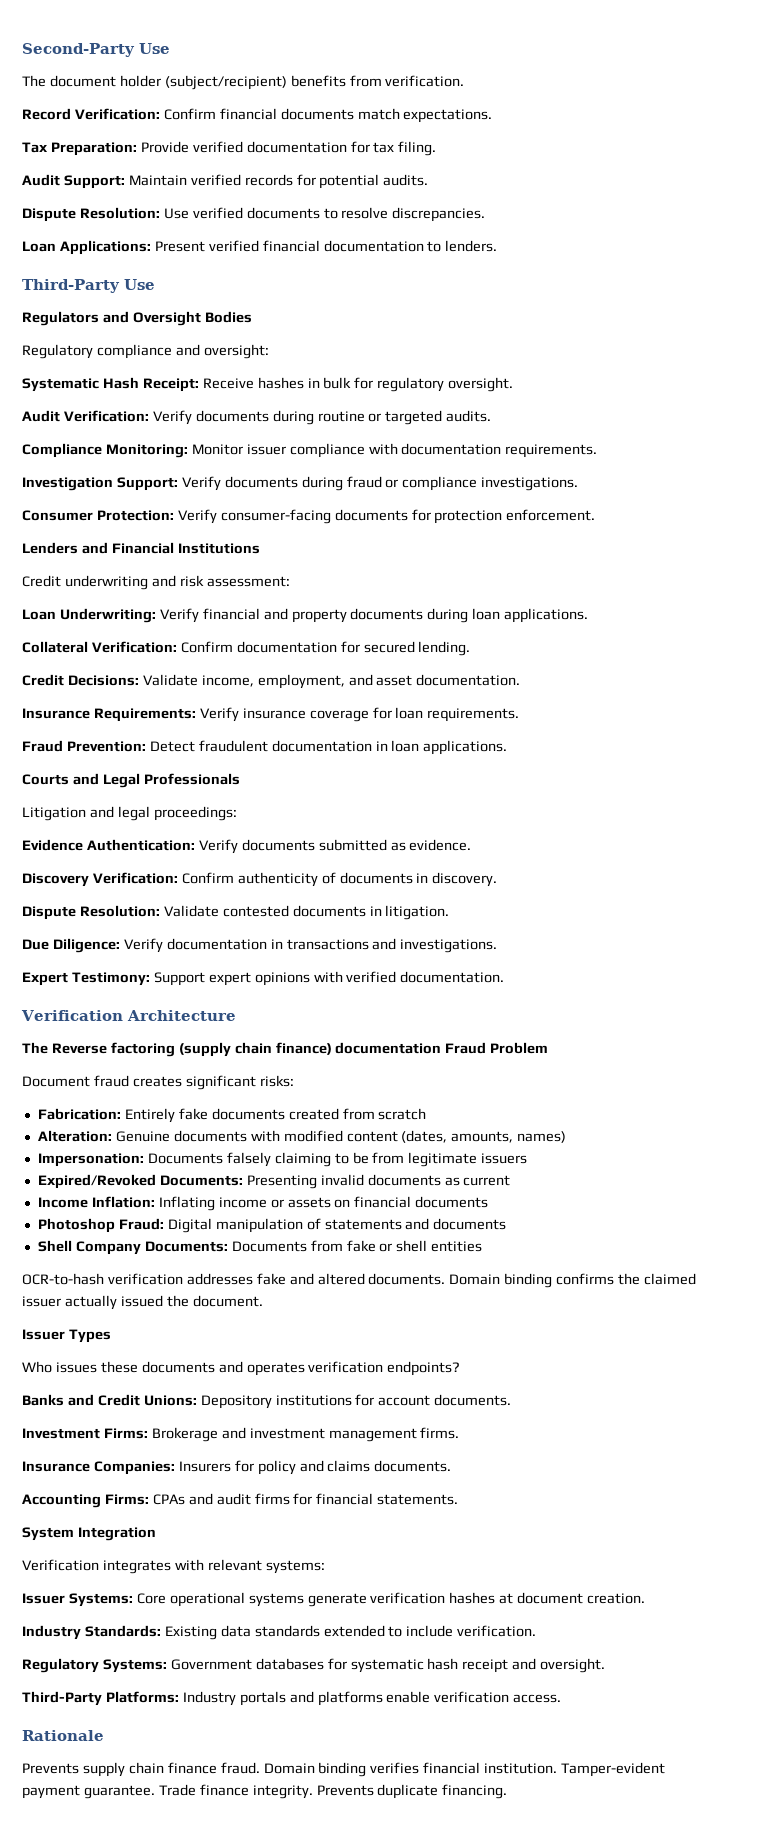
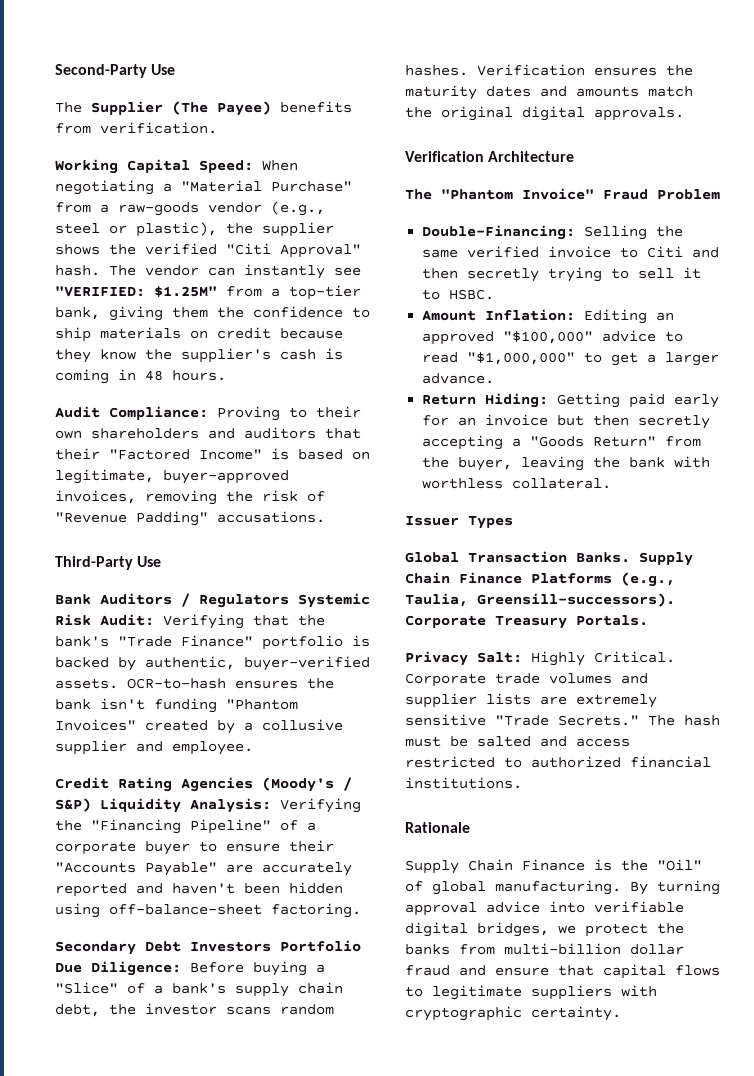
- The document holder (subject/recipient) benefits from verification.
+ The Supplier (The Payee) benefits from verification.
- Record Verification: Confirm financial documents match expectations.
- Tax Preparation: Provide verified documentation for tax filing.
- Audit Support: Maintain verified records for potential audits.
- Dispute Resolution: Use verified documents to resolve discrepancies.
- Loan Applications: Present verified financial documentation to lenders.
+ Working Capital Speed: When negotiating a "Material Purchase" from a raw-goods vendor (e.g., steel or plastic), the supplier shows the verified "Citi Approval" hash. The vendor can instantly see "VERIFIED: $1.25M" from a top-tier bank, giving them the confidence to ship materials on credit because they know the supplier's cash is coming in 48 hours.
+ Audit Compliance: Proving to their own shareholders and auditors that their "Factored Income" is based on legitimate, buyer-approved invoices, removing the risk of "Revenue Padding" accusations.
  Third-Party Use
- Regulators and Oversight Bodies
- Regulatory compliance and oversight:
- Systematic Hash Receipt: Receive hashes in bulk for regulatory oversight.
- Audit Verification: Verify documents during routine or targeted audits.
- Compliance Monitoring: Monitor issuer compliance with documentation requirements.
- Investigation Support: Verify documents during fraud or compliance investigations.
- Consumer Protection: Verify consumer-facing documents for protection enforcement.
- Lenders and Financial Institutions
- Credit underwriting and risk assessment:
- Loan Underwriting: Verify financial and property documents during loan applications.
- Collateral Verification: Confirm documentation for secured lending.
- Credit Decisions: Validate income, employment, and asset documentation.
- Insurance Requirements: Verify insurance coverage for loan requirements.
- Fraud Prevention: Detect fraudulent documentation in loan applications.
- Courts and Legal Professionals
- Litigation and legal proceedings:
- Evidence Authentication: Verify documents submitted as evidence.
- Discovery Verification: Confirm authenticity of documents in discovery.
- Dispute Resolution: Validate contested documents in litigation.
- Due Diligence: Verify documentation in transactions and investigations.
- Expert Testimony: Support expert opinions with verified documentation.
+ Bank Auditors / Regulators Systemic Risk Audit: Verifying that the bank's "Trade Finance" portfolio is backed by authentic, buyer-verified assets. OCR-to-hash ensures the bank isn't funding "Phantom Invoices" created by a collusive supplier and employee.
+ Credit Rating Agencies (Moody's / S&P) Liquidity Analysis: Verifying the "Financing Pipeline" of a corporate buyer to ensure their "Accounts Payable" are accurately reported and haven't been hidden using off-balance-sheet factoring.
+ Secondary Debt Investors Portfolio Due Diligence: Before buying a "Slice" of a bank's supply chain debt, the investor scans random hashes. Verification ensures the maturity dates and amounts match the original digital approvals.
  Verification Architecture
- The Reverse factoring (supply chain finance) documentation Fraud Problem
- Document fraud creates significant risks:
- Fabrication: Entirely fake documents created from scratch
- Alteration: Genuine documents with modified content (dates, amounts, names)
- Impersonation: Documents falsely claiming to be from legitimate issuers
- Expired/Revoked Documents: Presenting invalid documents as current
- Income Inflation: Inflating income or assets on financial documents
- Photoshop Fraud: Digital manipulation of statements and documents
- Shell Company Documents: Documents from fake or shell entities
- OCR-to-hash verification addresses fake and altered documents. Domain binding confirms the claimed issuer actually issued the document.
+ The "Phantom Invoice" Fraud Problem
+ Double-Financing: Selling the same verified invoice to Citi and then secretly trying to sell it to HSBC.
+ Amount Inflation: Editing an approved "$100,000" advice to read "$1,000,000" to get a larger advance.
+ Return Hiding: Getting paid early for an invoice but then secretly accepting a "Goods Return" from the buyer, leaving the bank with worthless collateral.
  Issuer Types
- Who issues these documents and operates verification endpoints?
- Banks and Credit Unions: Depository institutions for account documents.
- Investment Firms: Brokerage and investment management firms.
- Insurance Companies: Insurers for policy and claims documents.
- Accounting Firms: CPAs and audit firms for financial statements.
- System Integration
- Verification integrates with relevant systems:
- Issuer Systems: Core operational systems generate verification hashes at document creation.
- Industry Standards: Existing data standards extended to include verification.
- Regulatory Systems: Government databases for systematic hash receipt and oversight.
- Third-Party Platforms: Industry portals and platforms enable verification access.
+ Global Transaction Banks. Supply Chain Finance Platforms (e.g., Taulia, Greensill-successors). Corporate Treasury Portals.
+ Privacy Salt: Highly Critical. Corporate trade volumes and supplier lists are extremely sensitive "Trade Secrets." The hash must be salted and access restricted to authorized financial institutions.
  Rationale
- Prevents supply chain finance fraud. Domain binding verifies financial institution. Tamper-evident payment guarantee. Trade finance integrity. Prevents duplicate financing.
+ Supply Chain Finance is the "Oil" of global manufacturing. By turning approval advice into verifiable digital bridges, we protect the banks from multi-billion dollar fraud and ensure that capital flows to legitimate suppliers with cryptographic certainty.

